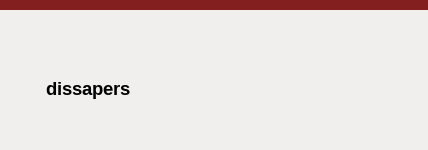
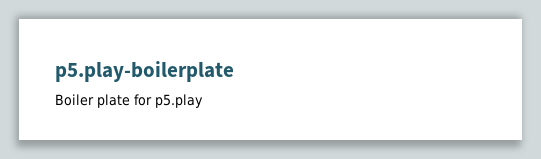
- dissapers
+ p5.play-boilerplate
+ Boiler plate for p5.play

